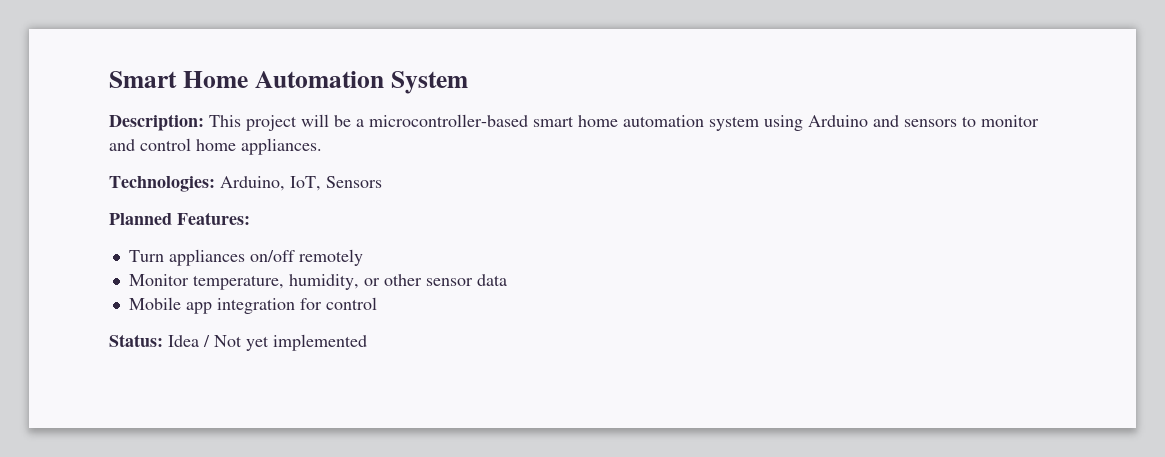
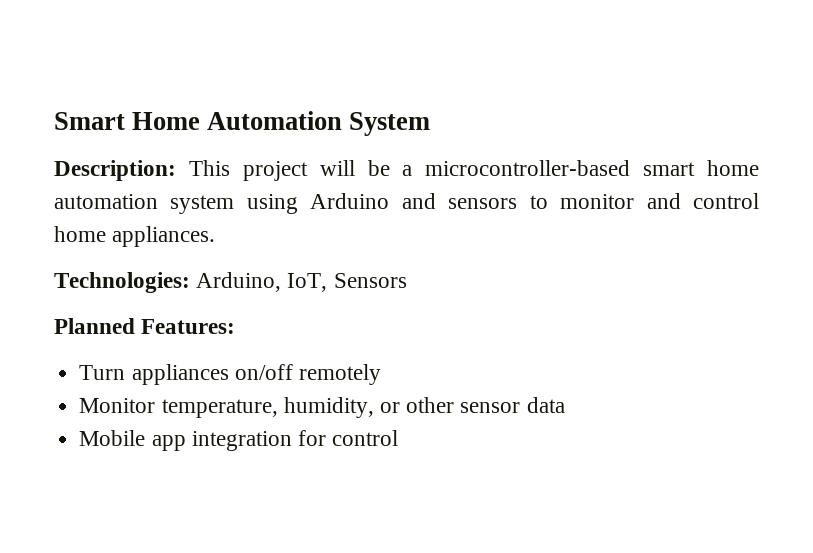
- Status: Idea / Not yet implemented

